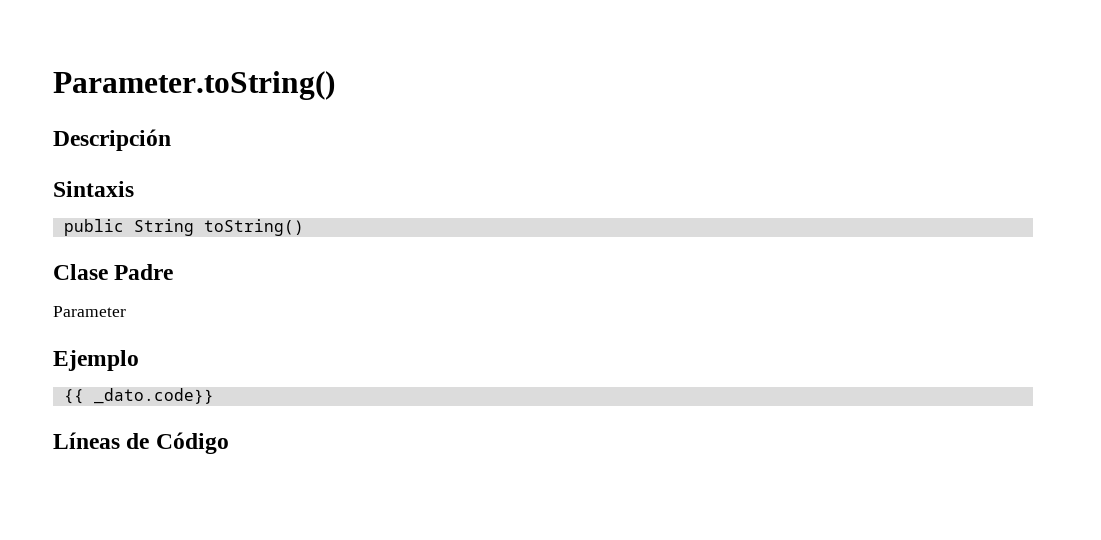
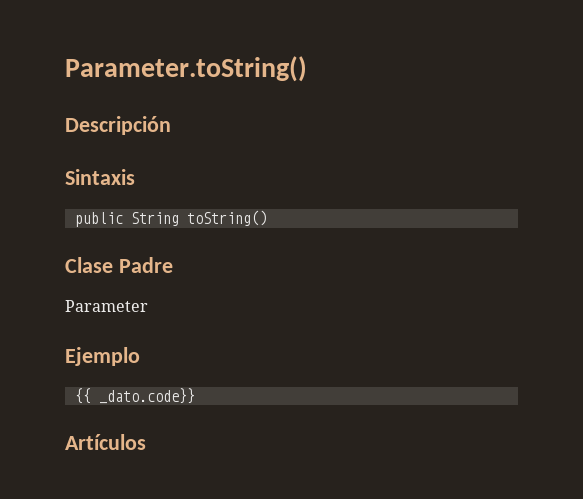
- Líneas de Código
+ Artículos

